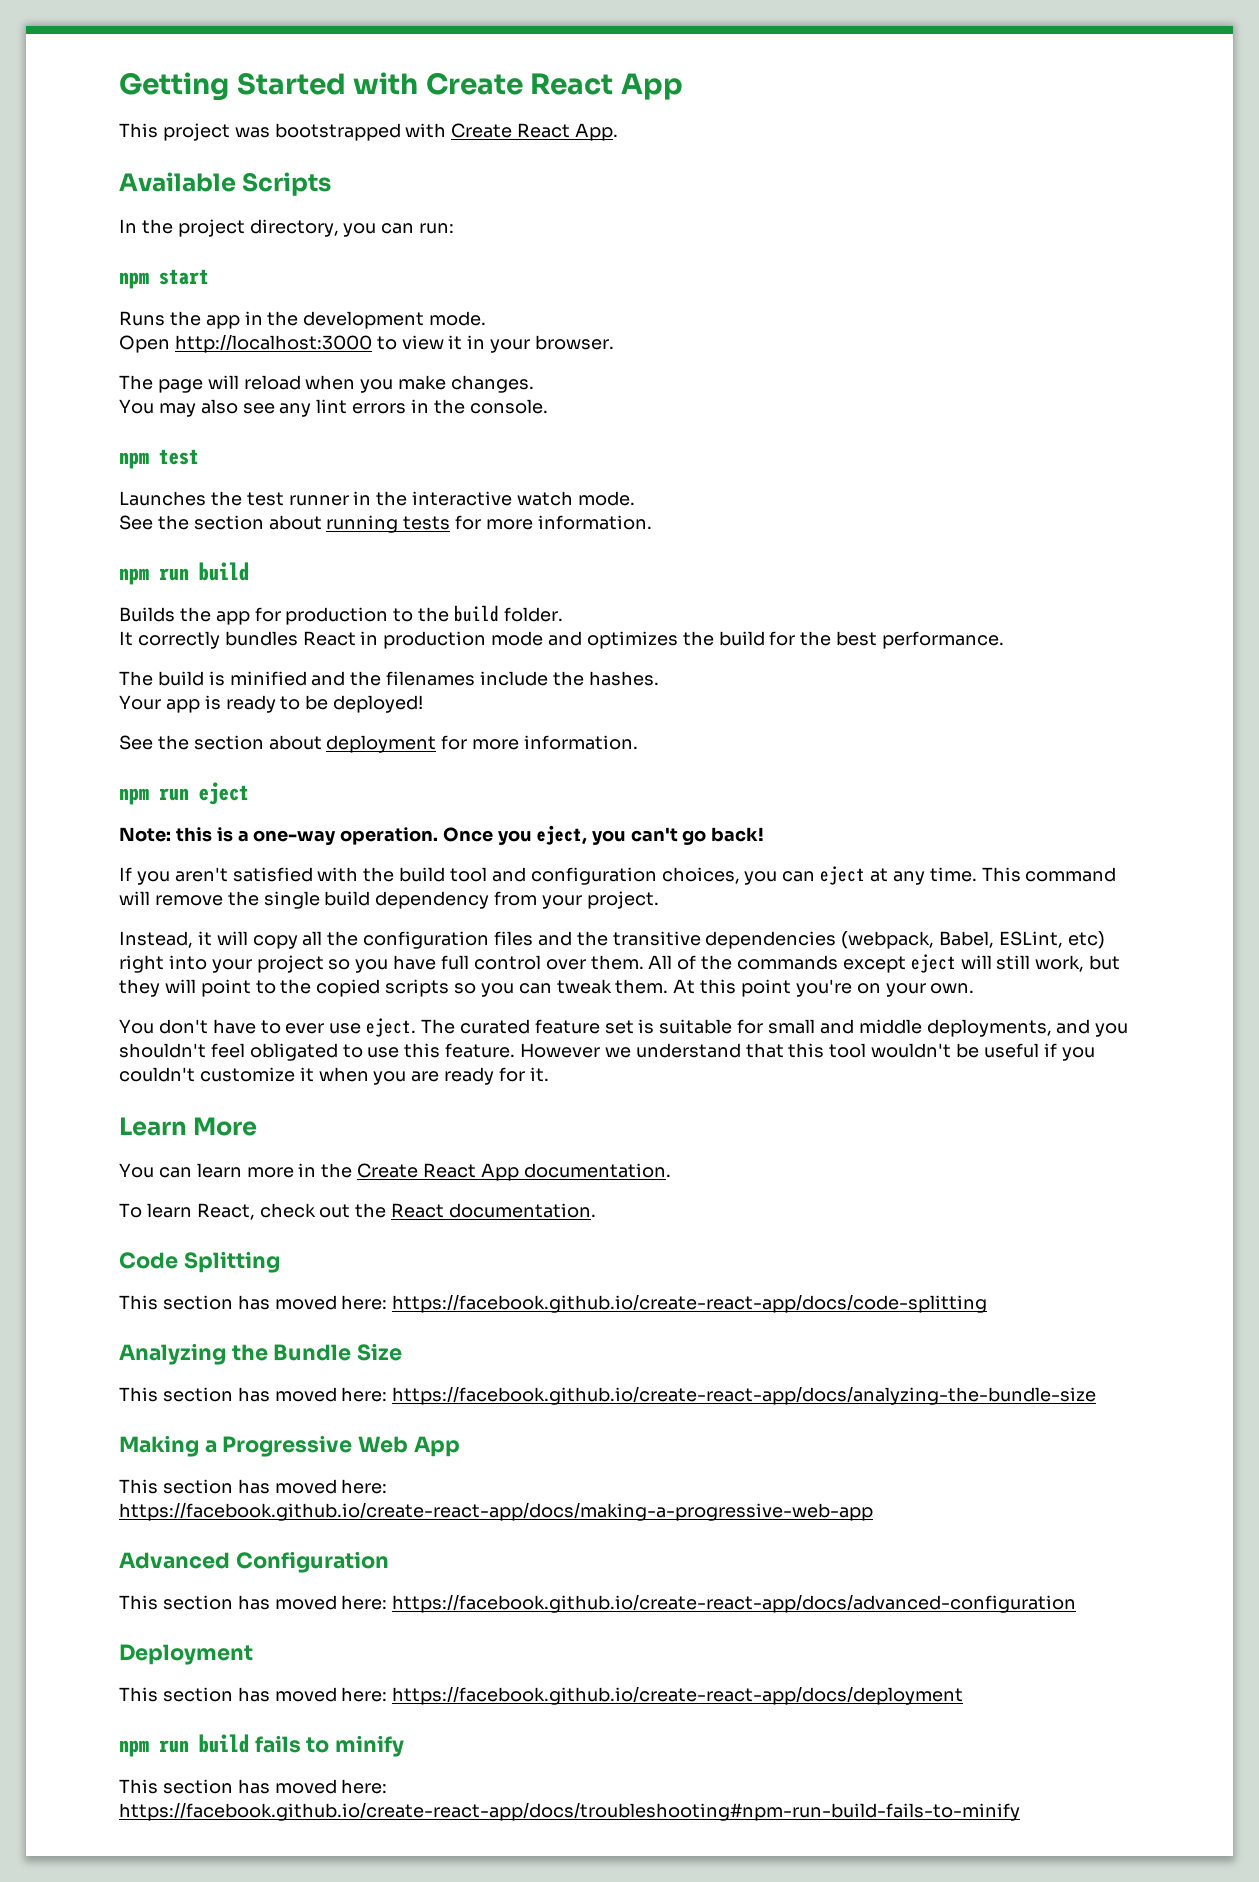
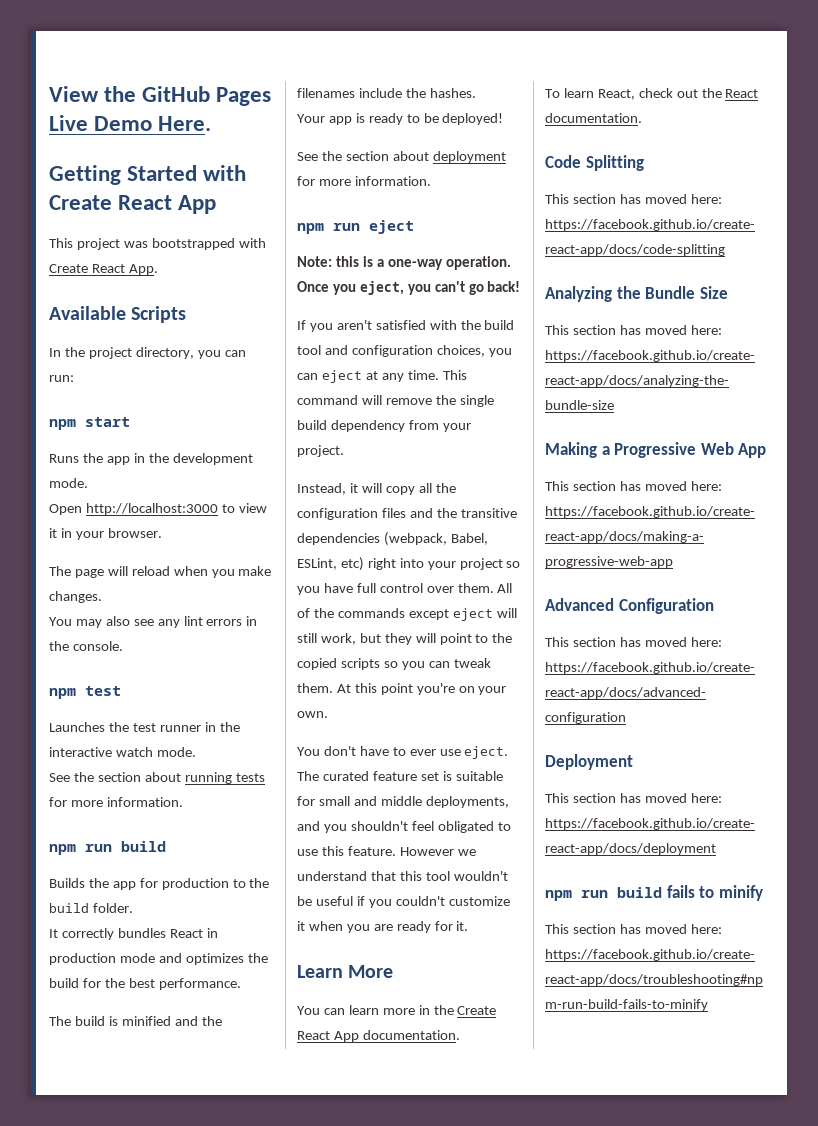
+ View the GitHub Pages Live Demo Here.

